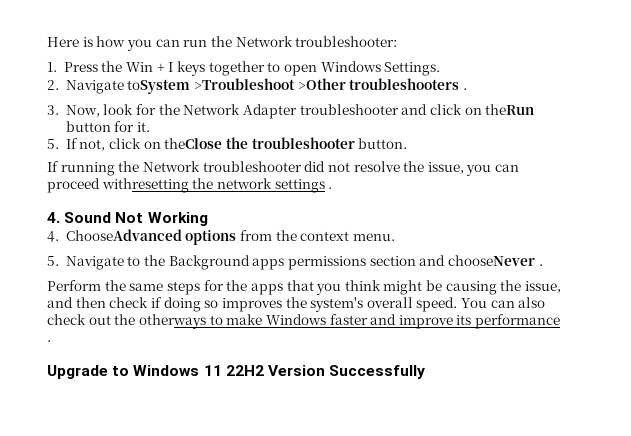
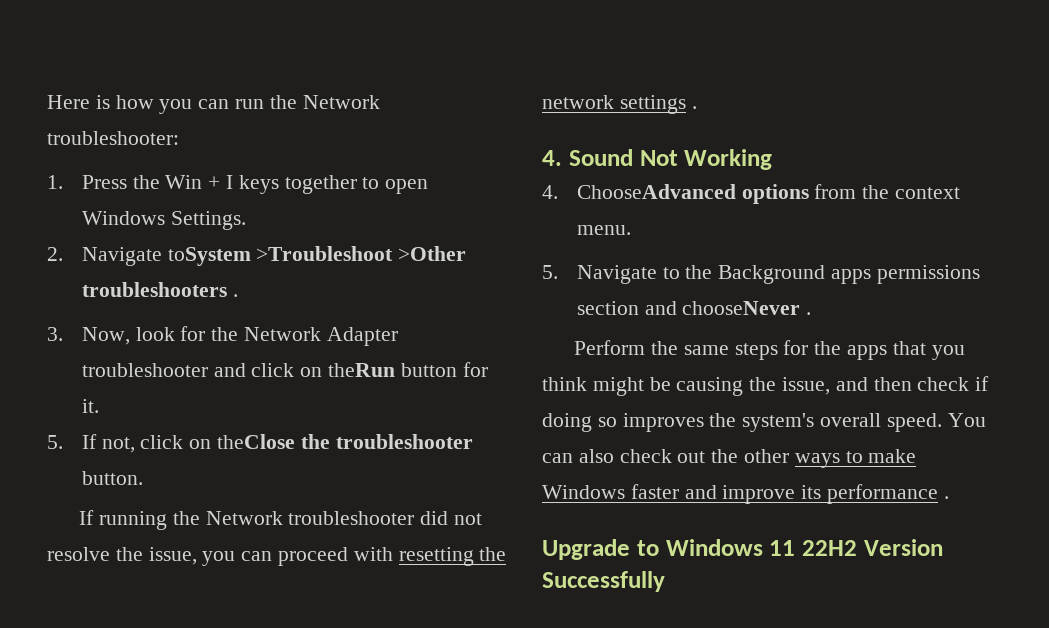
- If running the Network troubleshooter did not resolve the issue, you can proceed withresetting the network settings .
+ If running the Network troubleshooter did not resolve the issue, you can proceed with resetting the network settings .
- You can also check out the otherways to make Windows faster and improve its performance .
+ You can also check out the other ways to make Windows faster and improve its performance .

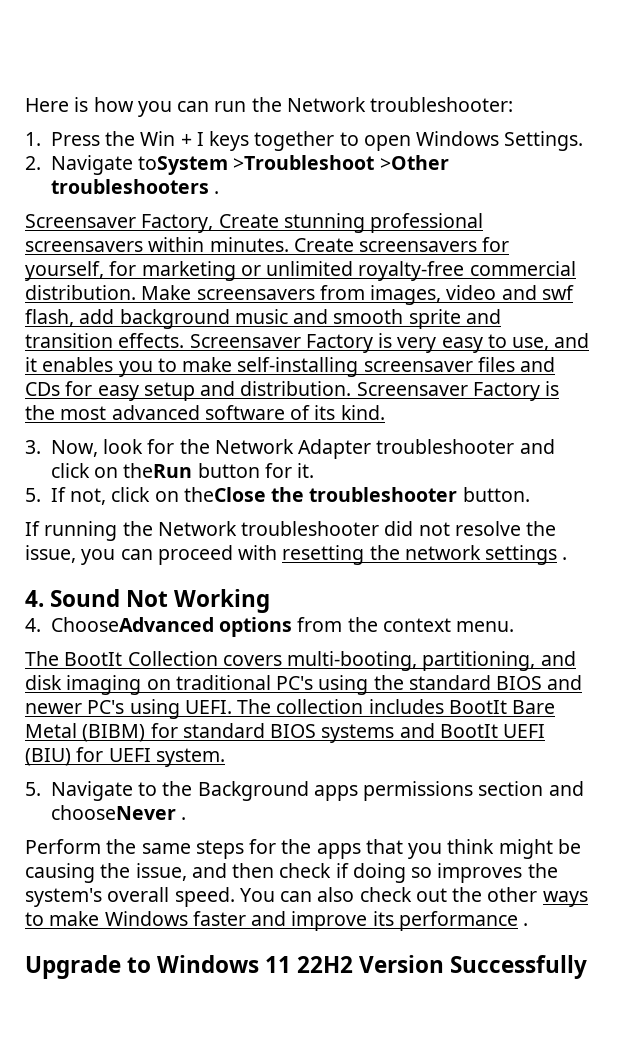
+ Screensaver Factory, Create stunning professional screensavers within minutes. Create screensavers for yourself, for marketing or unlimited royalty-free commercial distribution. Make screensavers from images, video and swf flash, add background music and smooth sprite and transition effects. Screensaver Factory is very easy to use, and it enables you to make self-installing screensaver files and CDs for easy setup and distribution. Screensaver Factory is the most advanced software of its kind.
+ The BootIt Collection covers multi-booting, partitioning, and disk imaging on traditional PC's using the standard BIOS and newer PC's using UEFI. The collection includes BootIt Bare Metal (BIBM) for standard BIOS systems and BootIt UEFI (BIU) for UEFI system.

